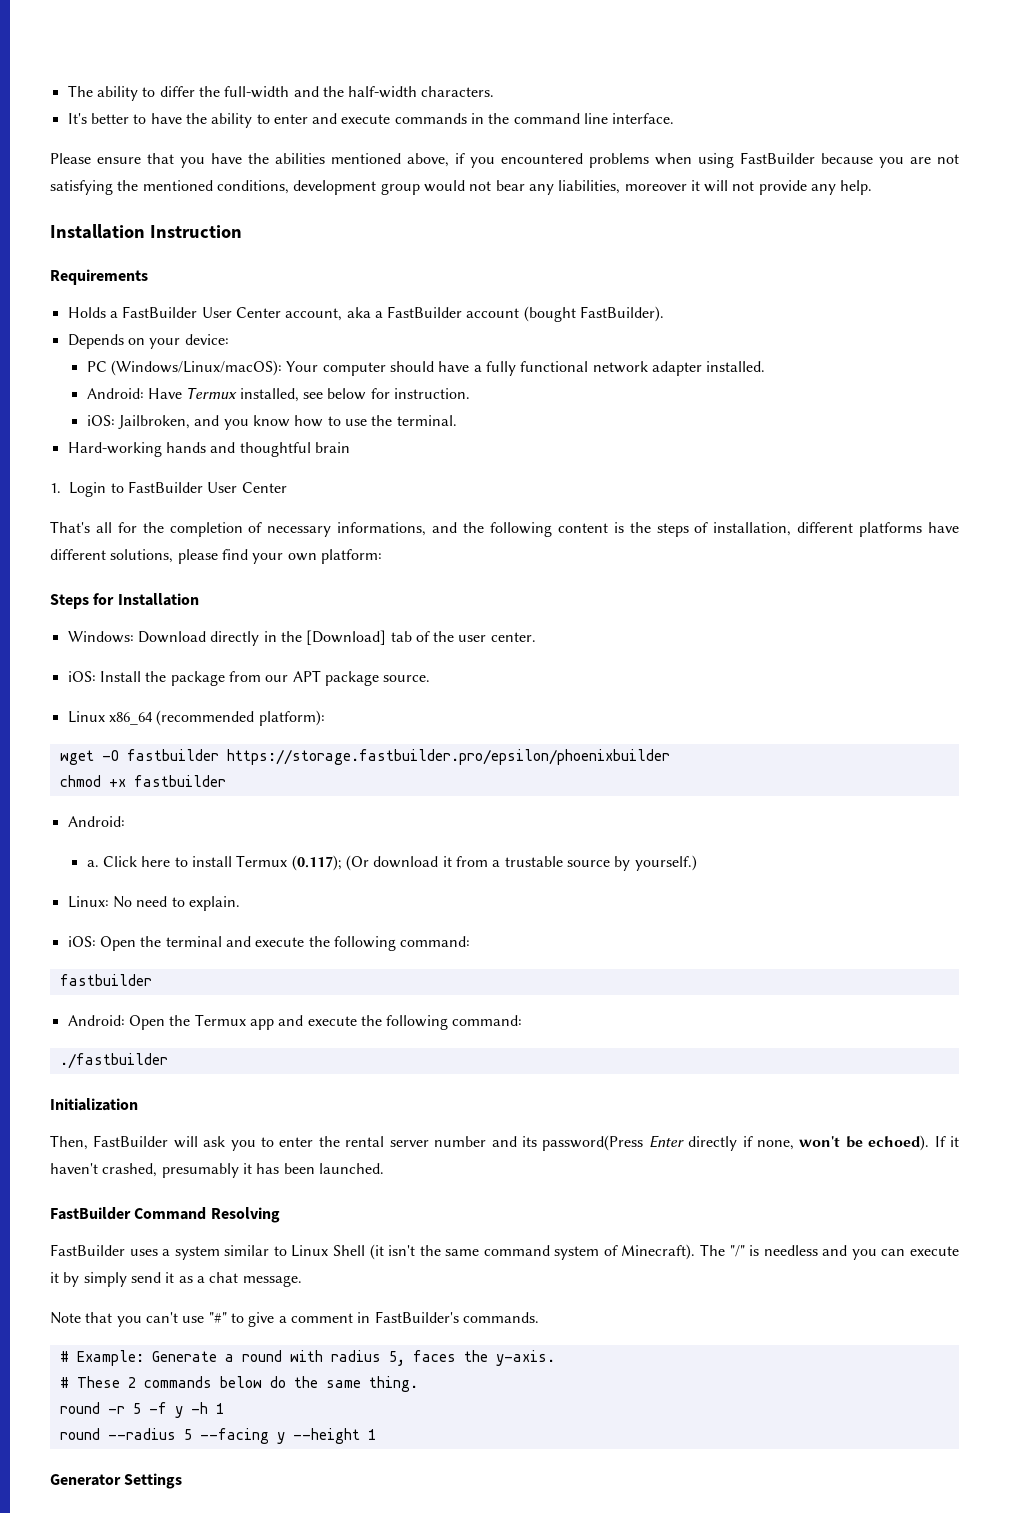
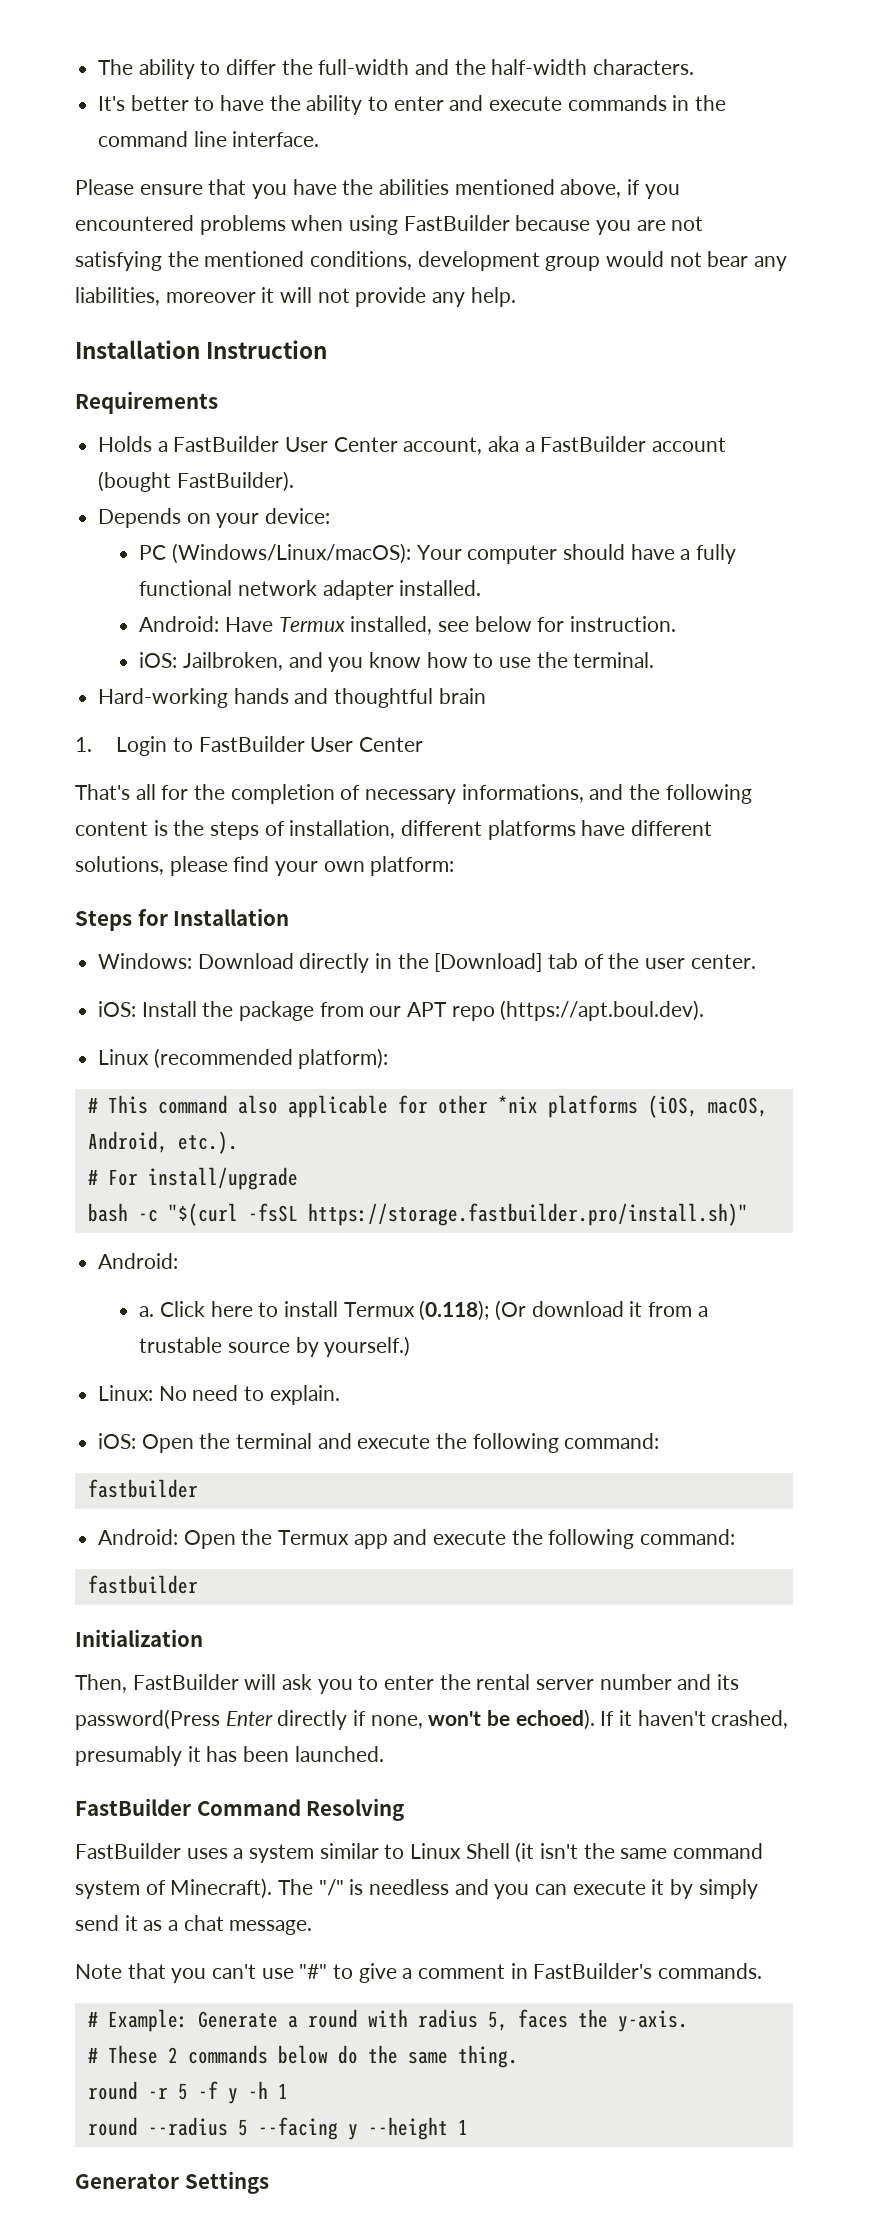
- iOS: Install the package from our APT package source.
- Linux x86_64 (recommended platform):
+ iOS: Install the package from our APT repo (https://apt.boul.dev).
+ Linux (recommended platform):
- wget -O fastbuilder https://storage.fastbuilder.pro/epsilon/phoenixbuilder
- chmod +x fastbuilder
+ # This command also applicable for other *nix platforms (iOS, macOS, Android, etc.).
+ # For install/upgrade
+ bash -c "$(curl -fsSL https://storage.fastbuilder.pro/install.sh)"
- Click here to install Termux (0.117); (Or download it from a trustable source by yourself.)
+ Click here to install Termux (0.118); (Or download it from a trustable source by yourself.)
  Android: Open the Termux app and execute the following command:
- ./fastbuilder
+ fastbuilder

